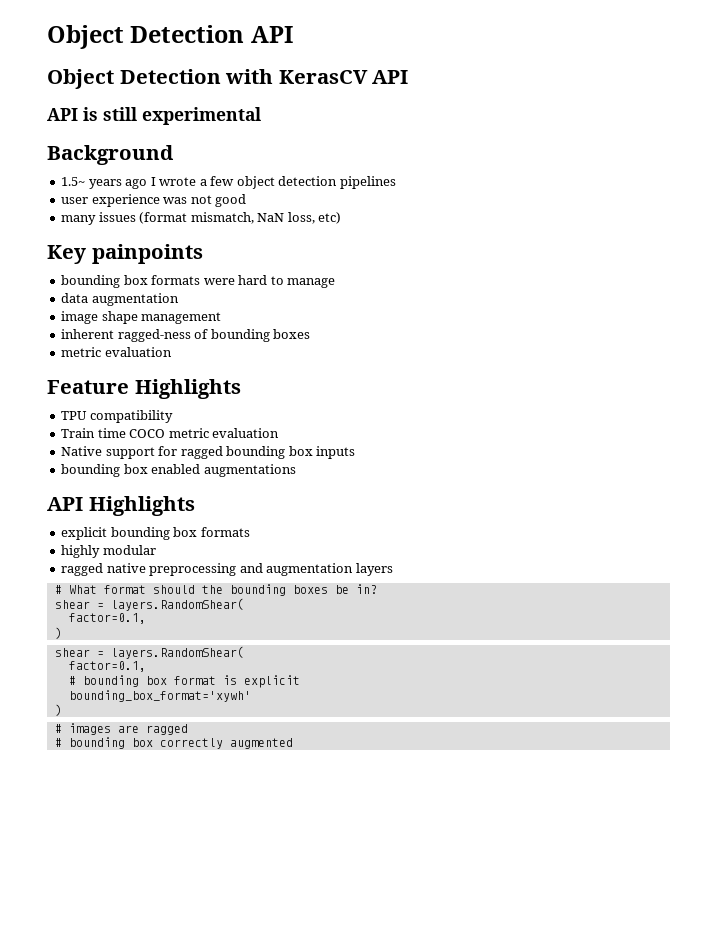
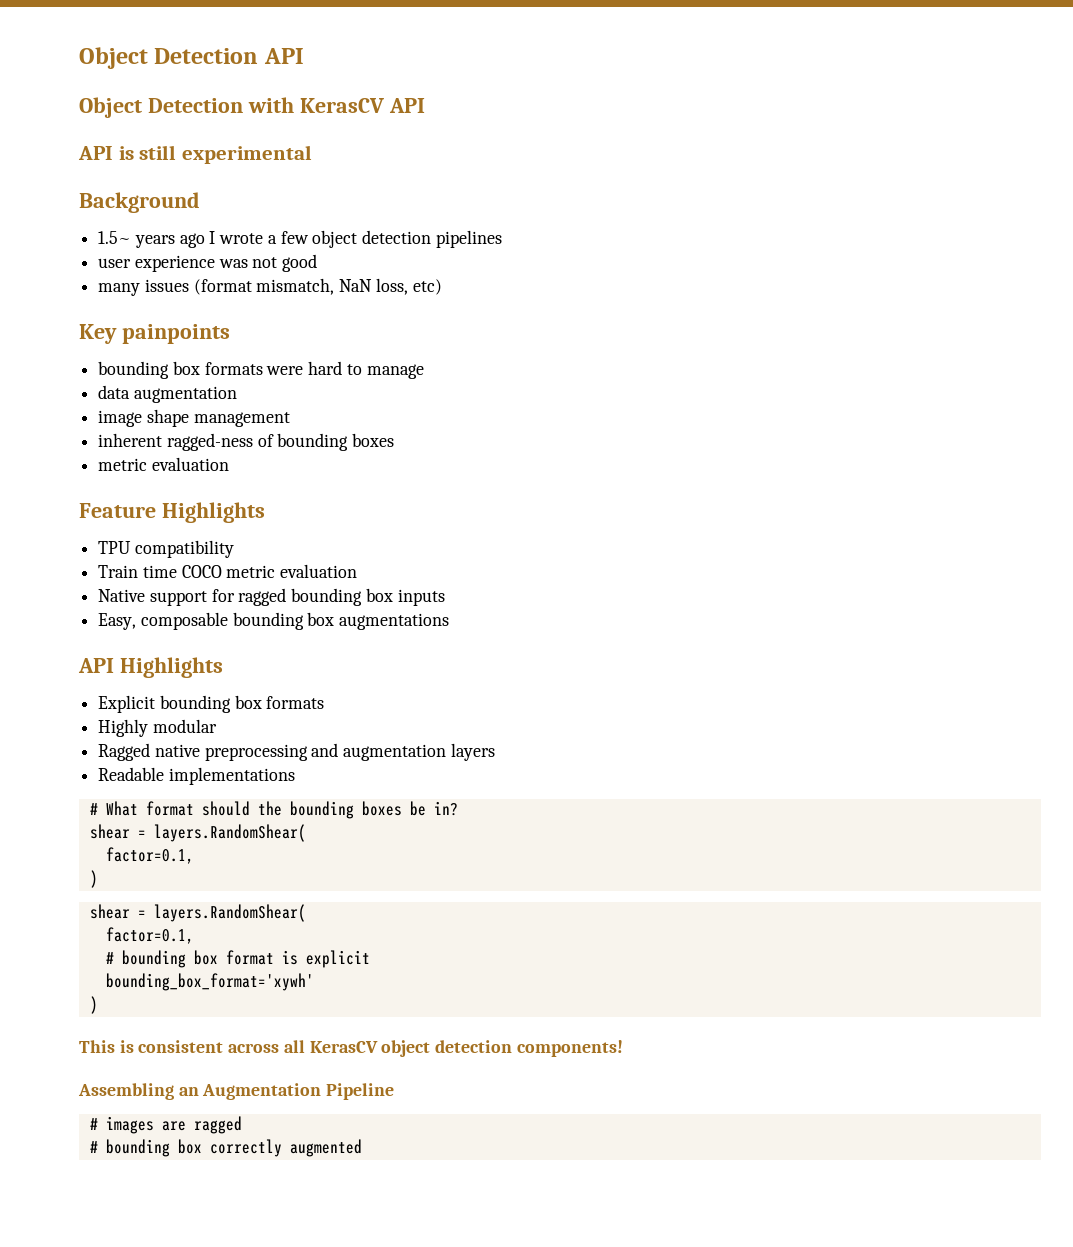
- bounding box enabled augmentations
+ Easy, composable bounding box augmentations
- explicit bounding box formats
+ Explicit bounding box formats
- highly modular
+ Highly modular
- ragged native preprocessing and augmentation layers
+ Ragged native preprocessing and augmentation layers
+ Readable implementations
+ This is consistent across all KerasCV object detection components!
+ Assembling an Augmentation Pipeline

